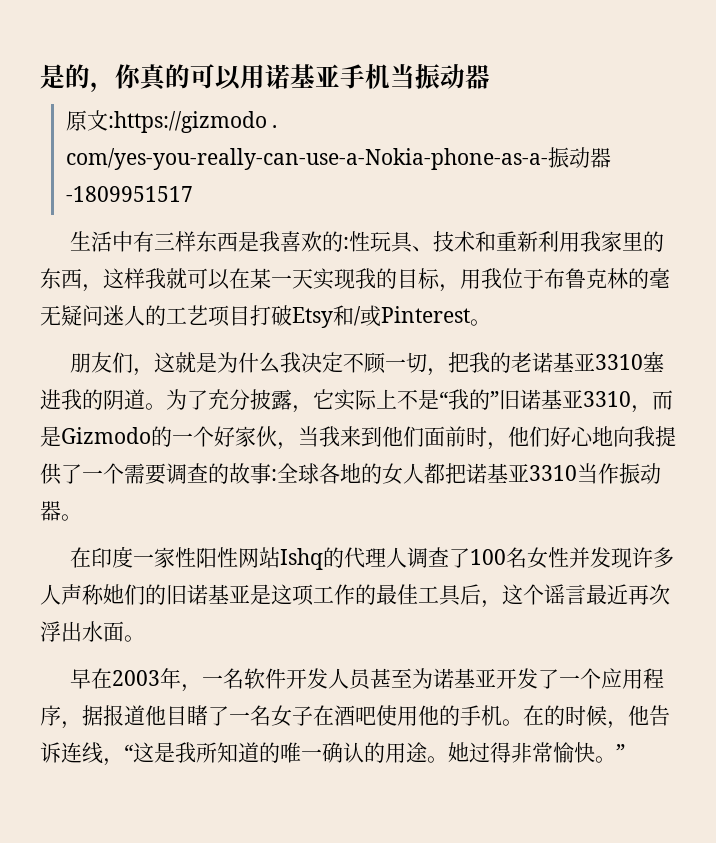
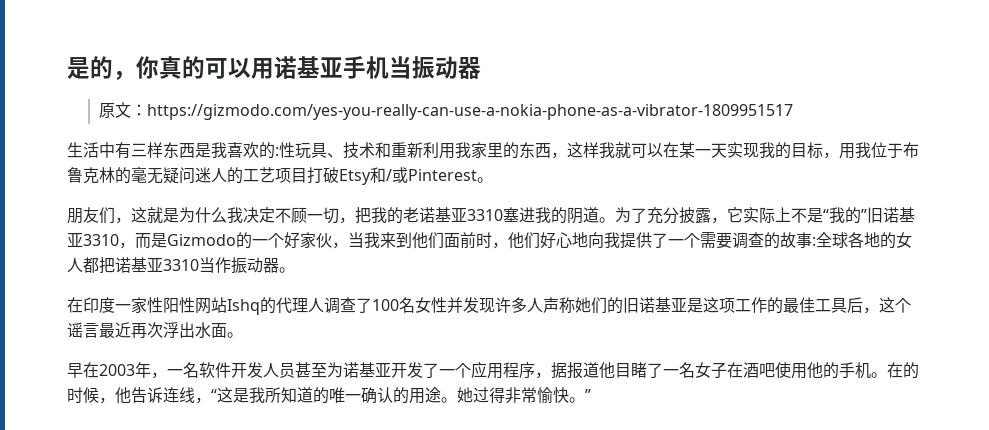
- 原文:https://gizmodo . com/yes-you-really-can-use-a-Nokia-phone-as-a-振动器-1809951517
+ 原文：https://gizmodo.com/yes-you-really-can-use-a-nokia-phone-as-a-vibrator-1809951517

